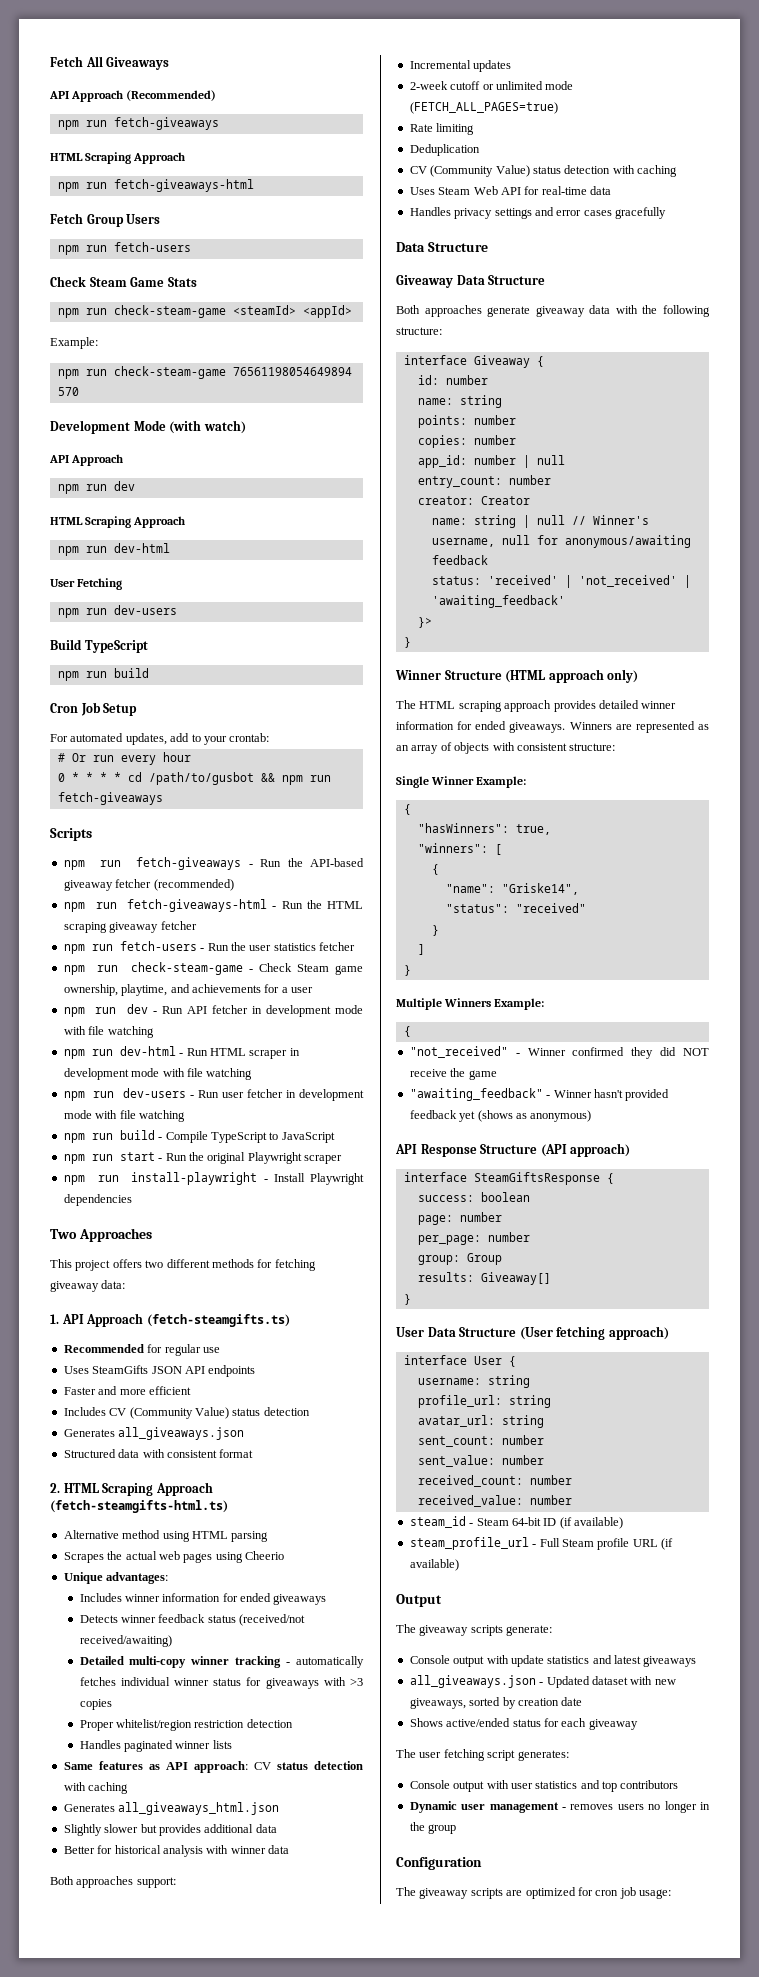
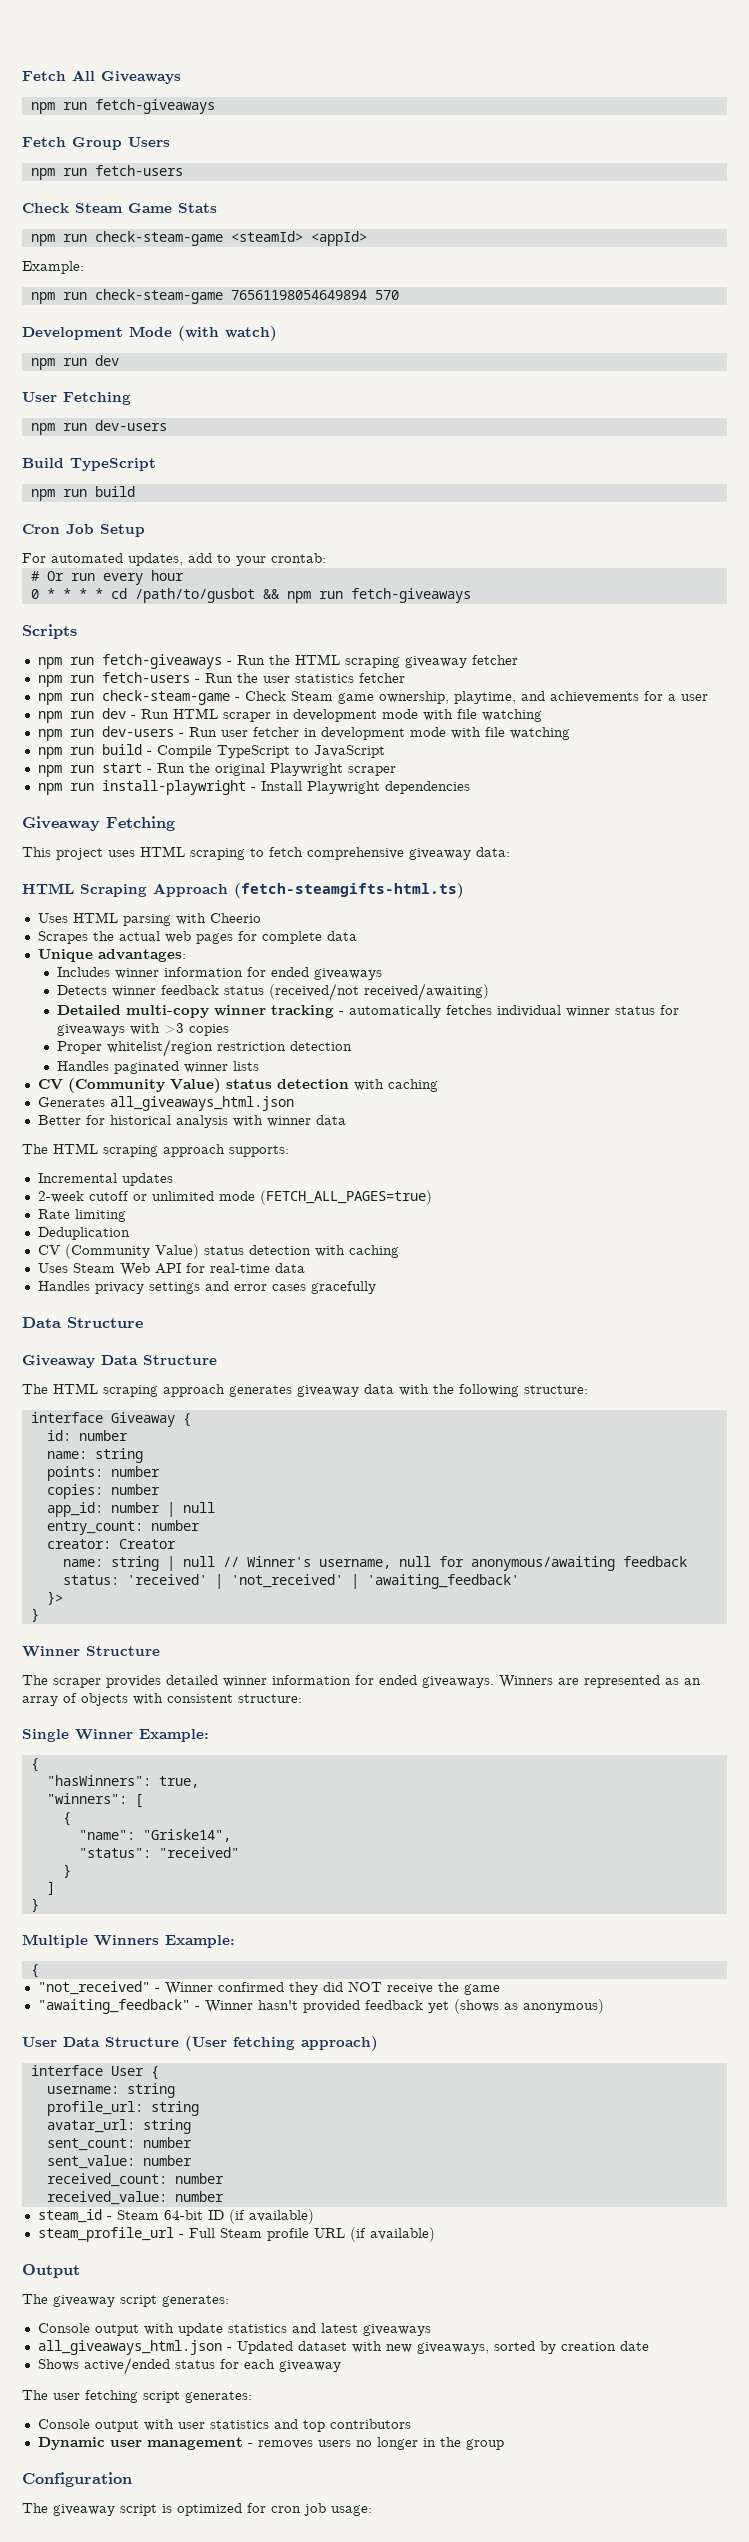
  Fetch All Giveaways
- API Approach (Recommended)
  npm run fetch-giveaways
- HTML Scraping Approach
- npm run fetch-giveaways-html
  Development Mode (with watch)
- API Approach
  npm run dev
- HTML Scraping Approach
- npm run dev-html
- npm run fetch-giveaways - Run the API-based giveaway fetcher (recommended)
- npm run fetch-giveaways-html - Run the HTML scraping giveaway fetcher
+ npm run fetch-giveaways - Run the HTML scraping giveaway fetcher
- npm run dev - Run API fetcher in development mode with file watching
- npm run dev-html - Run HTML scraper in development mode with file watching
+ npm run dev - Run HTML scraper in development mode with file watching
- Two Approaches
+ Giveaway Fetching
- This project offers two different methods for fetching giveaway data:
- 1. API Approach (fetch-steamgifts.ts)
- Recommended for regular use
- Uses SteamGifts JSON API endpoints
- Faster and more efficient
- Includes CV (Community Value) status detection
- Generates all_giveaways.json
- Structured data with consistent format
- 2. HTML Scraping Approach (fetch-steamgifts-html.ts)
+ This project uses HTML scraping to fetch comprehensive giveaway data:
+ HTML Scraping Approach (fetch-steamgifts-html.ts)
- Alternative method using HTML parsing
+ Uses HTML parsing with Cheerio
- Scrapes the actual web pages using Cheerio
+ Scrapes the actual web pages for complete data
  Handles paginated winner lists
- Same features as API approach: CV status detection with caching
+ CV (Community Value) status detection with caching
- Slightly slower but provides additional data
- Both approaches support:
+ The HTML scraping approach supports:
- Both approaches generate giveaway data with the following structure:
+ The HTML scraping approach generates giveaway data with the following structure:
- Winner Structure (HTML approach only)
- The HTML scraping approach provides detailed winner information for ended giveaways.
+ Winner Structure
+ The scraper provides detailed winner information for ended giveaways.
- API Response Structure (API approach)
- interface SteamGiftsResponse {
- success: boolean
- page: number
- per_page: number
- group: Group
- results: Giveaway[]
- }
- The giveaway scripts generate:
+ The giveaway script generates:
- all_giveaways.json - Updated dataset with new giveaways, sorted by creation date
+ all_giveaways_html.json - Updated dataset with new giveaways, sorted by creation date
- The giveaway scripts are optimized for cron job usage:
+ The giveaway script is optimized for cron job usage:

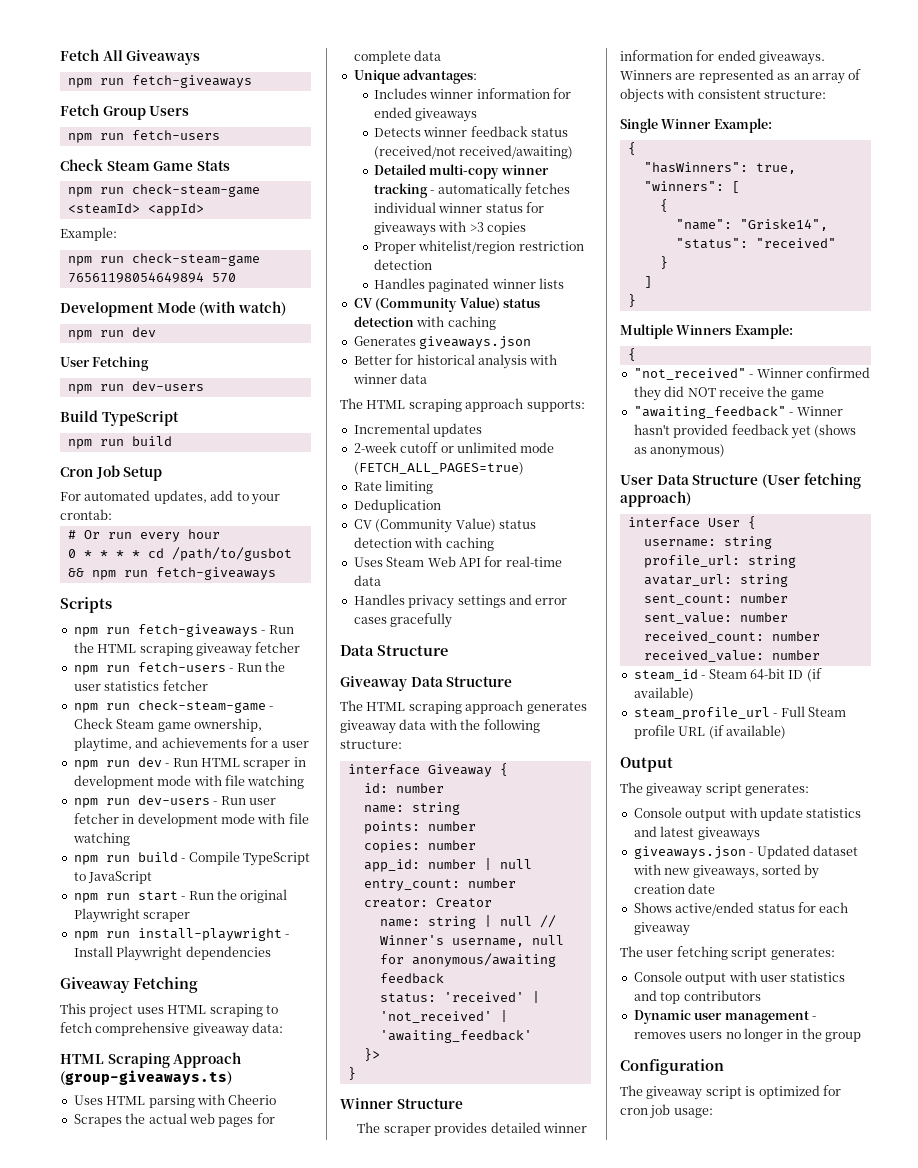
- HTML Scraping Approach (fetch-steamgifts-html.ts)
+ HTML Scraping Approach (group-giveaways.ts)
- Generates all_giveaways_html.json
+ Generates giveaways.json
- all_giveaways_html.json - Updated dataset with new giveaways, sorted by creation date
+ giveaways.json - Updated dataset with new giveaways, sorted by creation date

